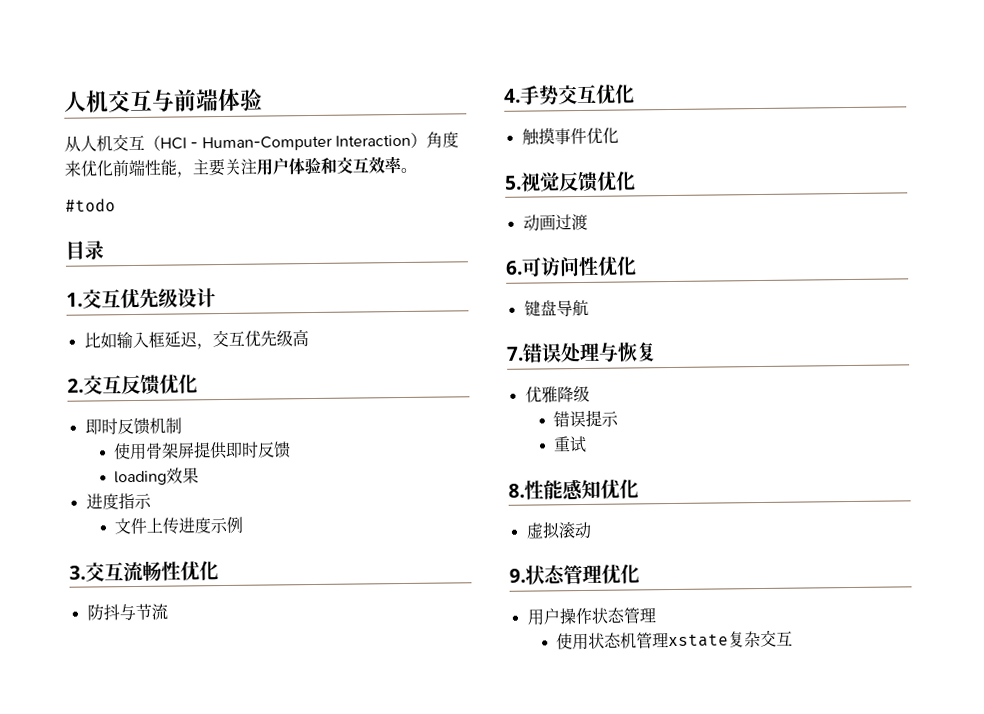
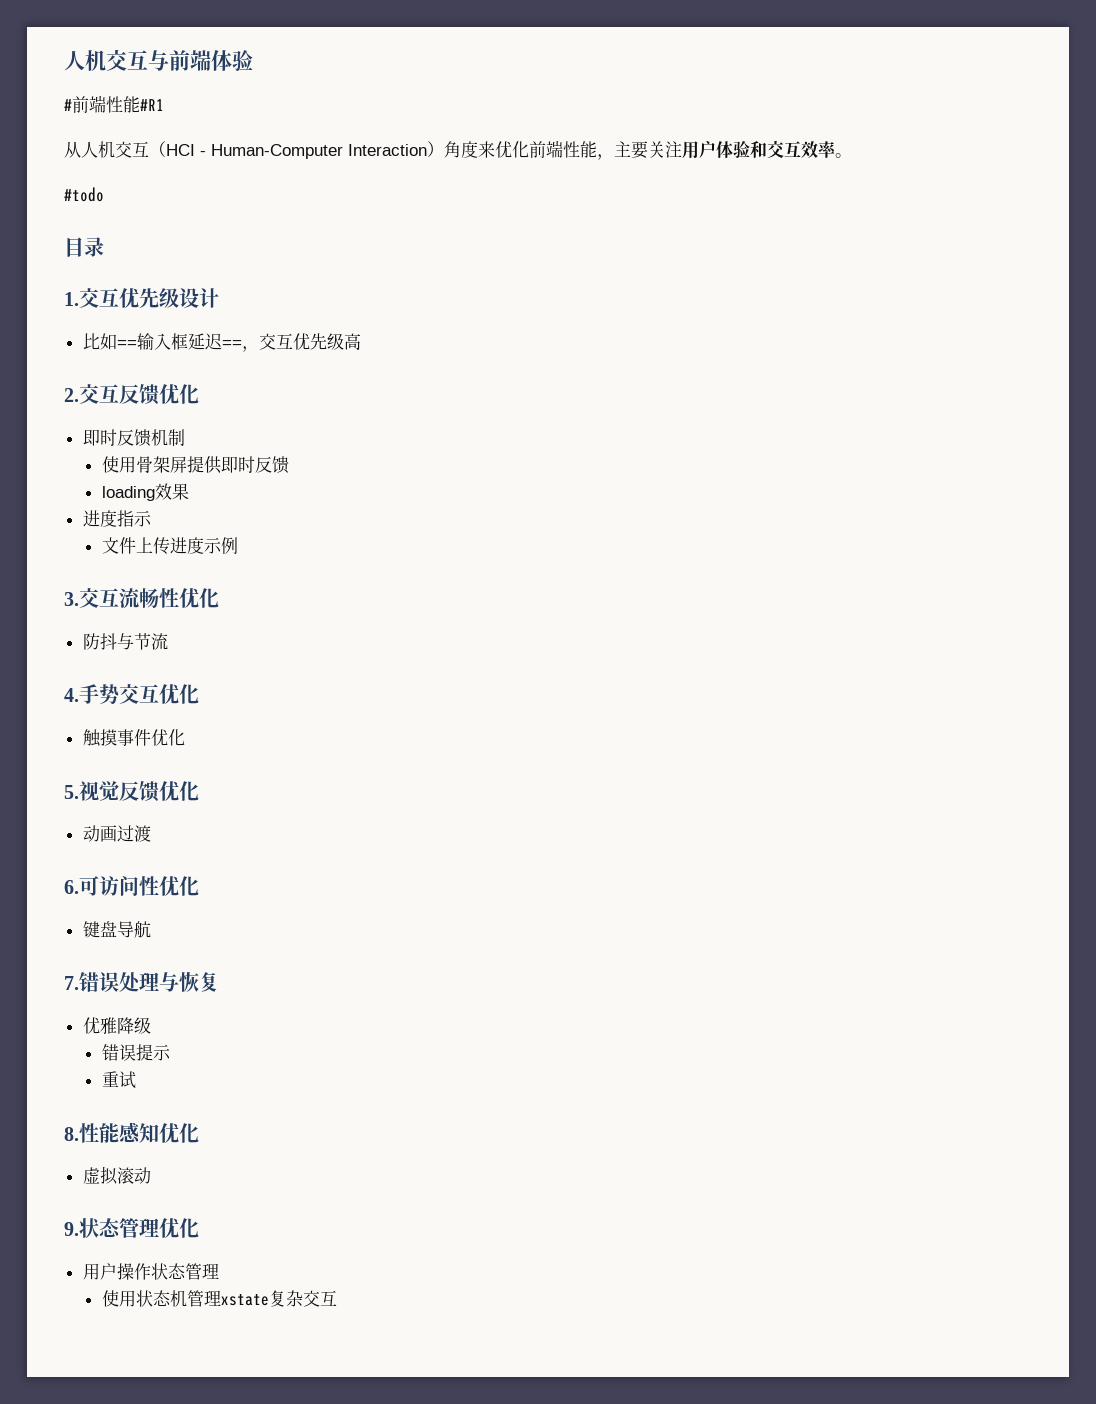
+ #前端性能#R1
- 比如输入框延迟，交互优先级高
+ 比如==输入框延迟==，交互优先级高

